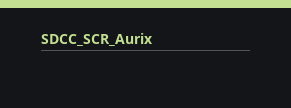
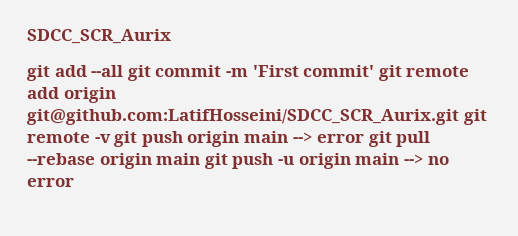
+ git add --all git commit -m 'First commit' git remote add origin git@github.com:LatifHosseini/SDCC_SCR_Aurix.git git remote -v git push origin main --> error git pull --rebase origin main git push -u origin main --> no error

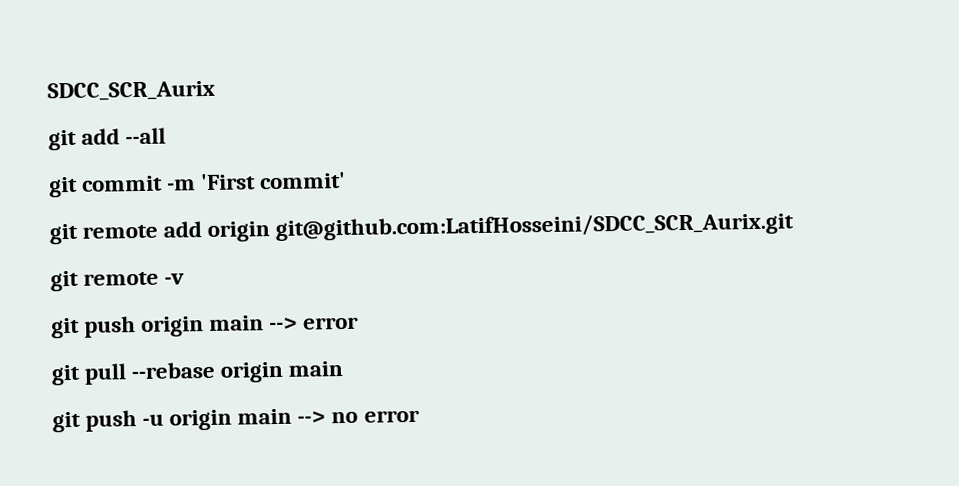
- git add --all git commit -m 'First commit' git remote add origin git@github.com:LatifHosseini/SDCC_SCR_Aurix.git git remote -v git push origin main --> error git pull --rebase origin main git push -u origin main --> no error
+ git add --all
+ git commit -m 'First commit'
+ git remote add origin git@github.com:LatifHosseini/SDCC_SCR_Aurix.git
+ git remote -v
+ git push origin main --> error
+ git pull --rebase origin main
+ git push -u origin main --> no error

